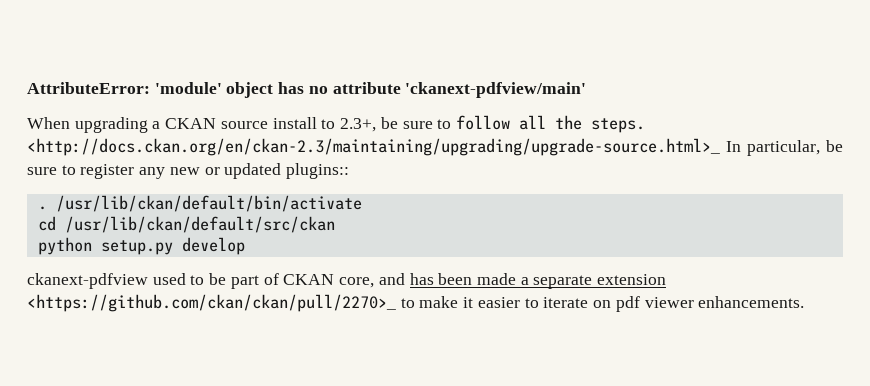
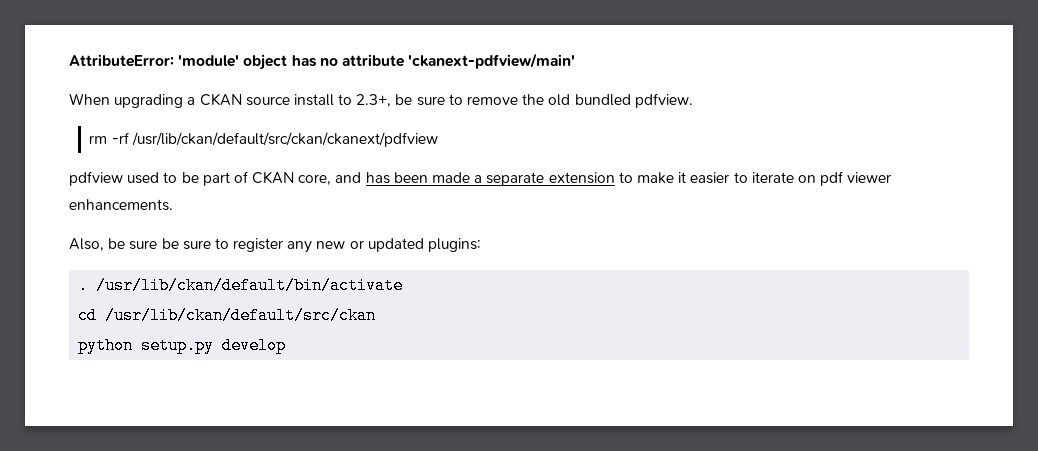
- When upgrading a CKAN source install to 2.3+, be sure to follow all the steps. <http://docs.ckan.org/en/ckan-2.3/maintaining/upgrading/upgrade-source.html>_ In particular, be sure to register any new or updated plugins::
- . /usr/lib/ckan/default/bin/activate
- cd /usr/lib/ckan/default/src/ckan
- python setup.py develop
- ckanext-pdfview used to be part of CKAN core, and has been made a separate extension <https://github.com/ckan/ckan/pull/2270>_ to make it easier to iterate on pdf viewer enhancements.
+ When upgrading a CKAN source install to 2.3+, be sure to remove the old bundled pdfview.
+ rm -rf /usr/lib/ckan/default/src/ckan/ckanext/pdfview
+ pdfview used to be part of CKAN core, and has been made a separate extension to make it easier to iterate on pdf viewer enhancements.
+ Also, be sure be sure to register any new or updated plugins:
+ . /usr/lib/ckan/default/bin/activate
+ cd /usr/lib/ckan/default/src/ckan
+ python setup.py develop

